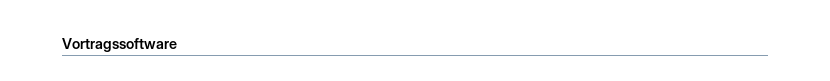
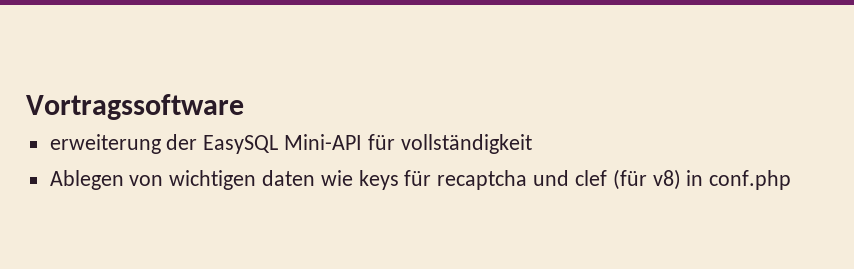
+ erweiterung der EasySQL Mini-API für vollständigkeit
+ Ablegen von wichtigen daten wie keys für recaptcha und clef (für v8) in conf.php

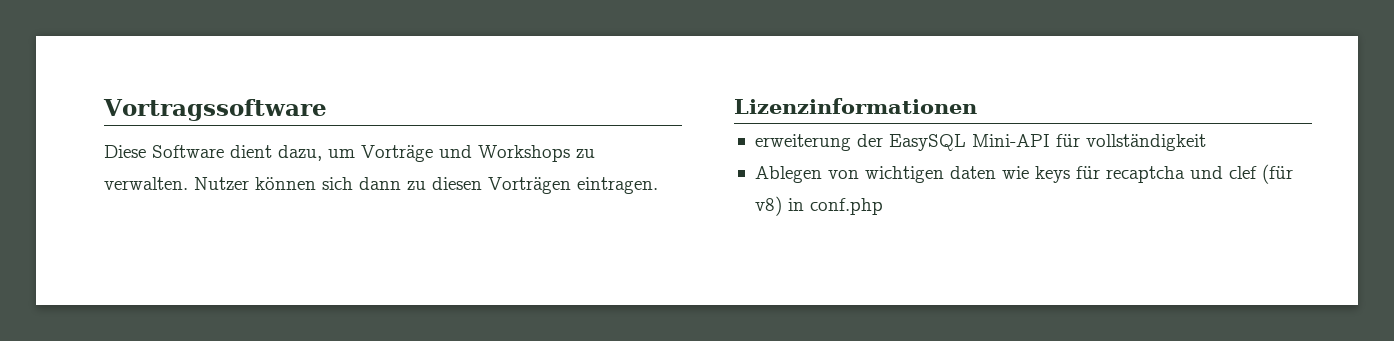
+ Diese Software dient dazu, um Vorträge und Workshops zu verwalten. Nutzer können sich dann zu diesen Vorträgen eintragen.
+ Lizenzinformationen

